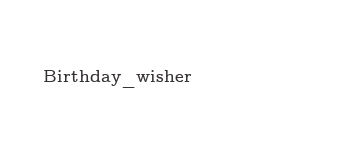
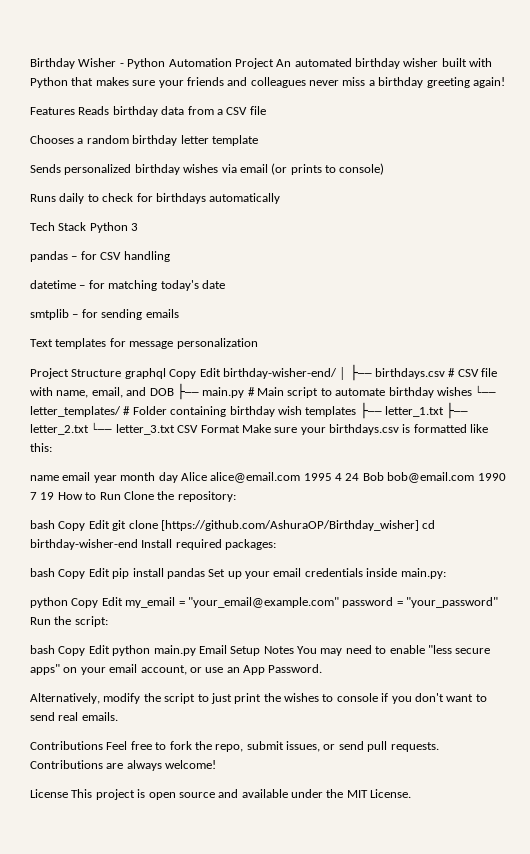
- Birthday_wisher
+ Birthday Wisher - Python Automation Project An automated birthday wisher built with Python that makes sure your friends and colleagues never miss a birthday greeting again!
+ Features Reads birthday data from a CSV file
+ Chooses a random birthday letter template
+ Sends personalized birthday wishes via email (or prints to console)
+ Runs daily to check for birthdays automatically
+ Tech Stack Python 3
+ pandas – for CSV handling
+ datetime – for matching today's date
+ smtplib – for sending emails
+ Text templates for message personalization
+ Project Structure graphql Copy Edit birthday-wisher-end/ │ ├── birthdays.csv # CSV file with name, email, and DOB ├── main.py # Main script to automate birthday wishes └── letter_templates/ # Folder containing birthday wish templates ├── letter_1.txt ├── letter_2.txt └── letter_3.txt CSV Format Make sure your birthdays.csv is formatted like this:
+ name email year month day Alice alice@email.com 1995 4 24 Bob bob@email.com 1990 7 19 How to Run Clone the repository:
+ bash Copy Edit git clone [https://github.com/AshuraOP/Birthday_wisher] cd birthday-wisher-end Install required packages:
+ bash Copy Edit pip install pandas Set up your email credentials inside main.py:
+ python Copy Edit my_email = "your_email@example.com" password = "your_password" Run the script:
+ bash Copy Edit python main.py Email Setup Notes You may need to enable "less secure apps" on your email account, or use an App Password.
+ Alternatively, modify the script to just print the wishes to console if you don't want to send real emails.
+ Contributions Feel free to fork the repo, submit issues, or send pull requests. Contributions are always welcome!
+ License This project is open source and available under the MIT License.

